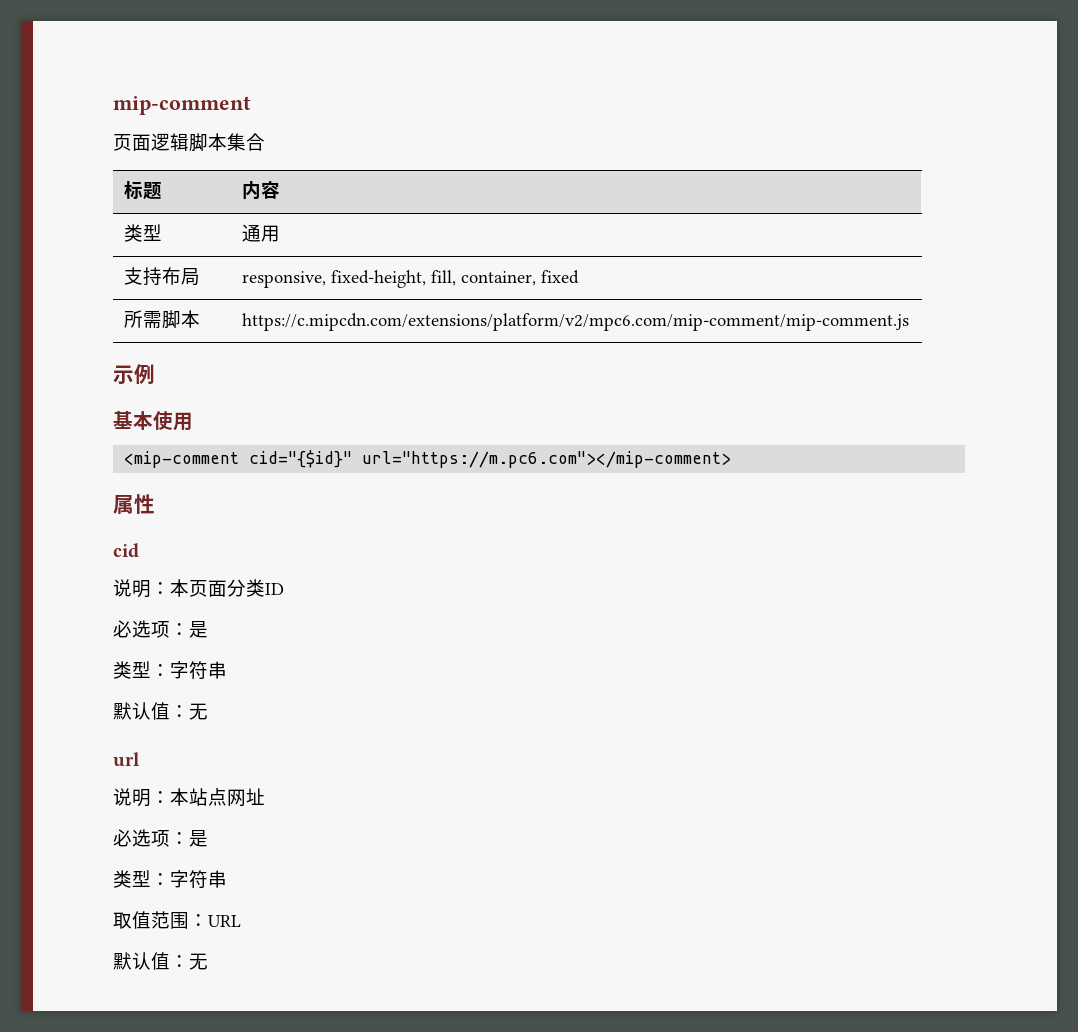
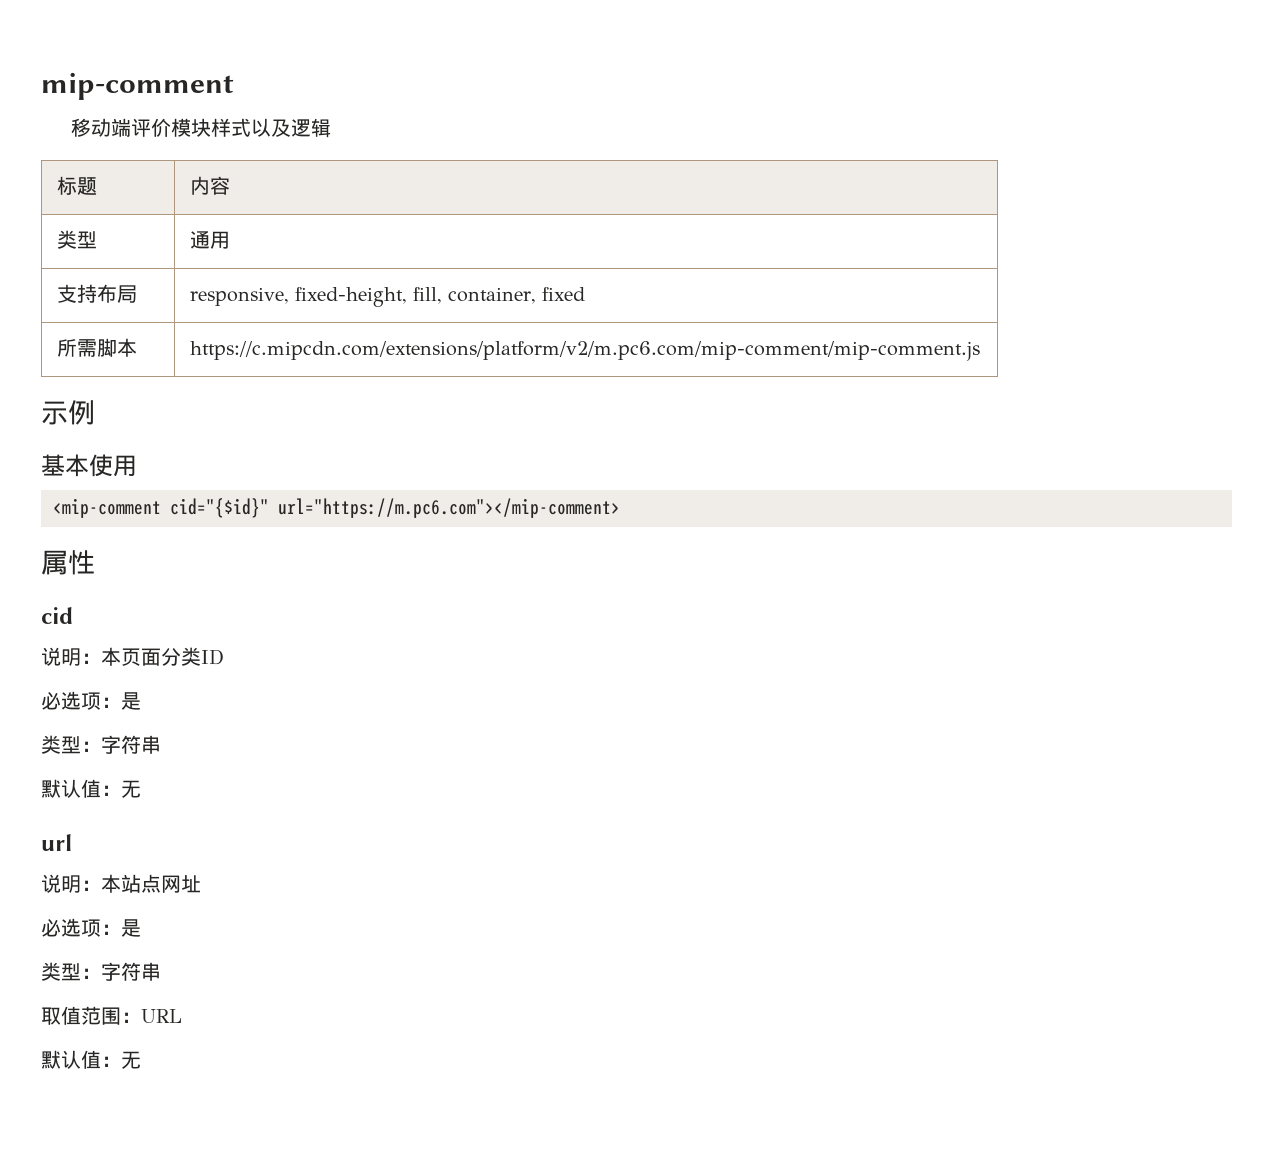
- 页面逻辑脚本集合
+ 移动端评价模块样式以及逻辑
- 所需脚本 | https://c.mipcdn.com/extensions/platform/v2/mpc6.com/mip-comment/mip-comment.js
+ 所需脚本 | https://c.mipcdn.com/extensions/platform/v2/m.pc6.com/mip-comment/mip-comment.js

